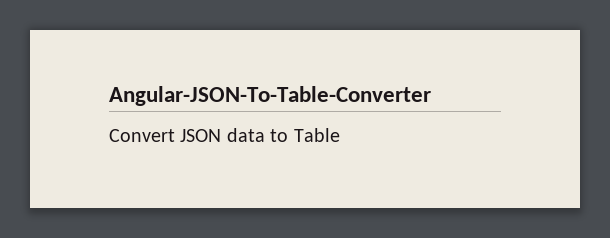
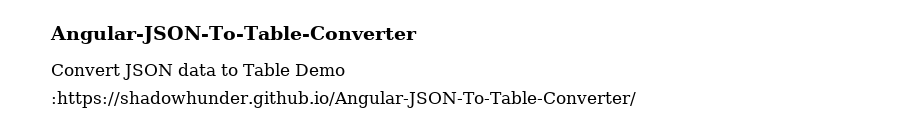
- Convert JSON data to Table
+ Convert JSON data to Table Demo :https://shadowhunder.github.io/Angular-JSON-To-Table-Converter/

